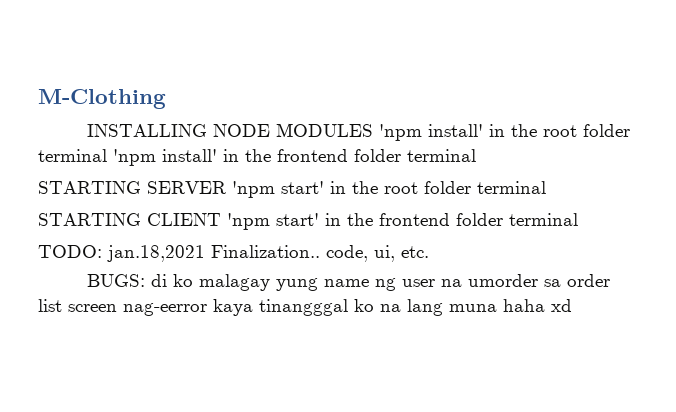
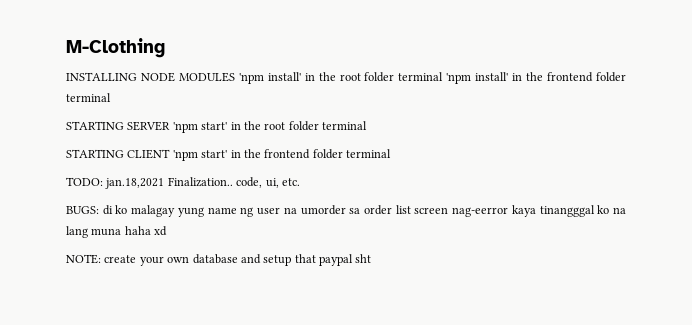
+ NOTE: create your own database and setup that paypal sht

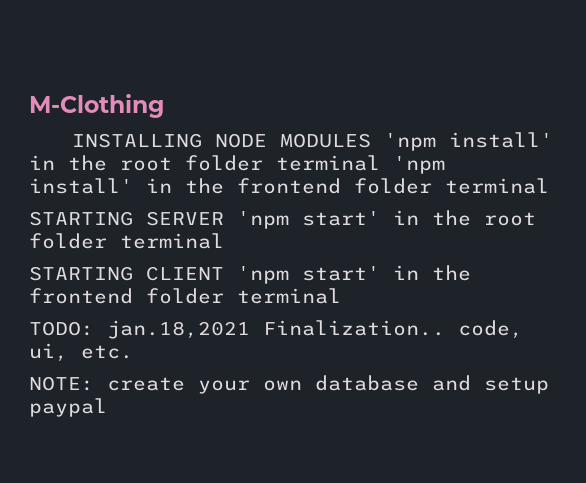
- BUGS: di ko malagay yung name ng user na umorder sa order list screen nag-eerror kaya tinangggal ko na lang muna haha xd
- NOTE: create your own database and setup that paypal sht
+ NOTE: create your own database and setup paypal

